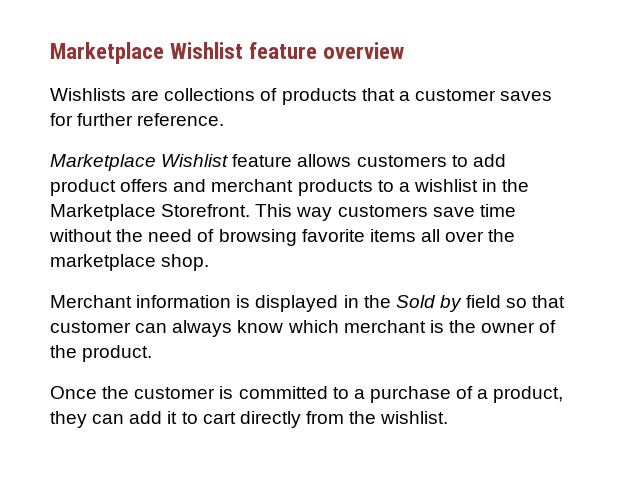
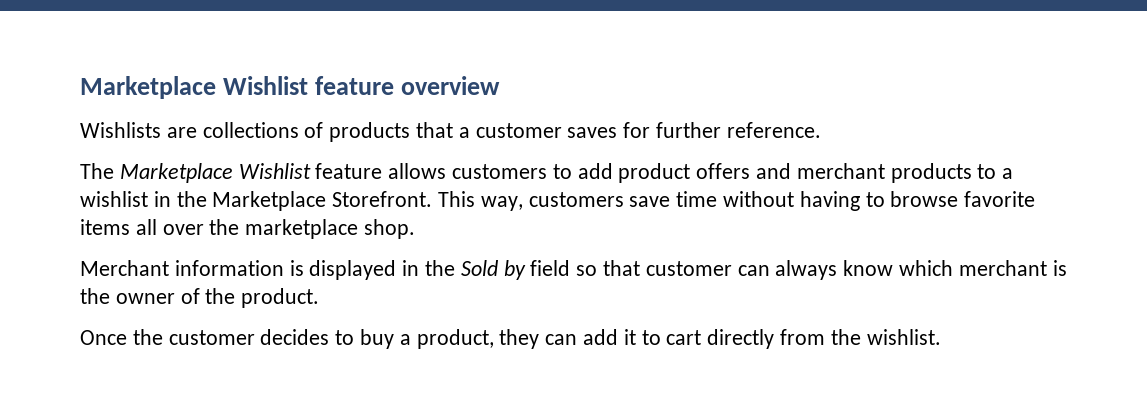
- Marketplace Wishlist feature allows customers to add product offers and merchant products to a wishlist in the Marketplace Storefront.
+ The Marketplace Wishlist feature allows customers to add product offers and merchant products to a wishlist in the Marketplace Storefront.
- This way customers save time without the need of browsing favorite items all over the marketplace shop.
+ This way, customers save time without having to browse favorite items all over the marketplace shop.
- Once the customer is committed to a purchase of a product, they can add it to cart directly from the wishlist.
+ Once the customer decides to buy a product, they can add it to cart directly from the wishlist.

